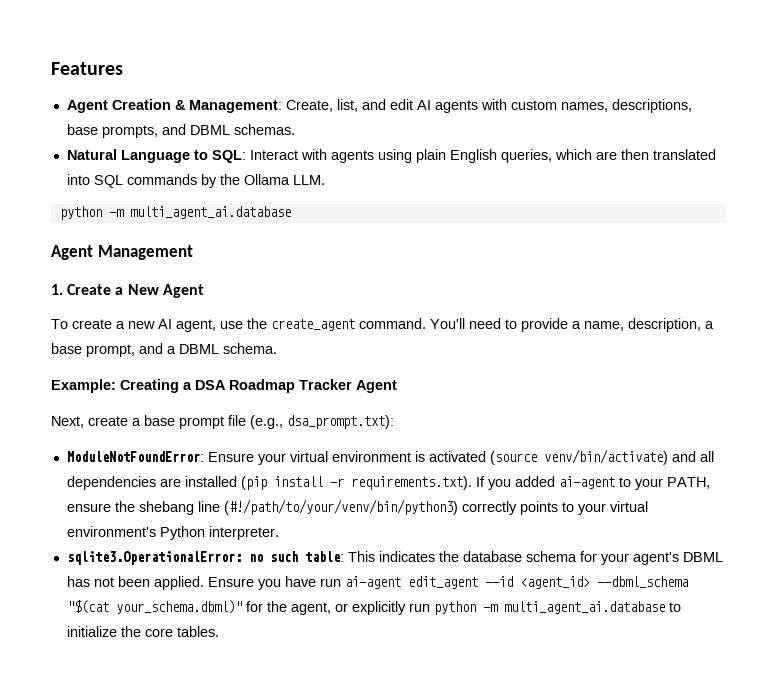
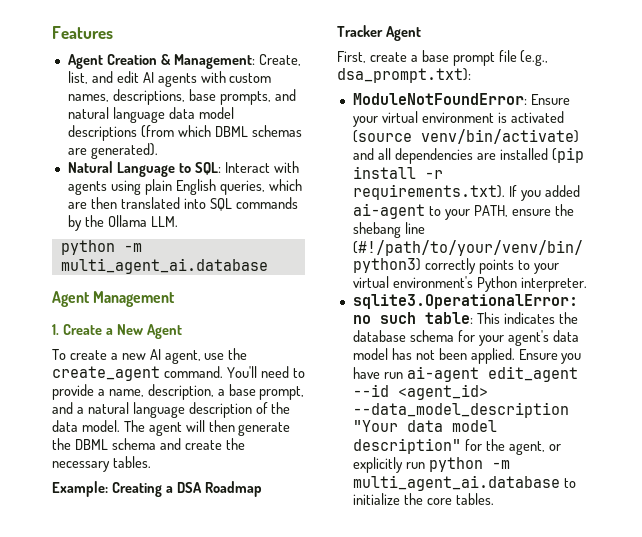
- Agent Creation & Management: Create, list, and edit AI agents with custom names, descriptions, base prompts, and DBML schemas.
+ Agent Creation & Management: Create, list, and edit AI agents with custom names, descriptions, base prompts, and natural language data model descriptions (from which DBML schemas are generated).
- You'll need to provide a name, description, a base prompt, and a DBML schema.
+ You'll need to provide a name, description, a base prompt, and a natural language description of the data model. The agent will then generate the DBML schema and create the necessary tables.
- Next, create a base prompt file (e.g., dsa_prompt.txt):
+ First, create a base prompt file (e.g., dsa_prompt.txt):
- sqlite3.OperationalError: no such table: This indicates the database schema for your agent's DBML has not been applied.
+ sqlite3.OperationalError: no such table: This indicates the database schema for your agent's data model has not been applied.
- Ensure you have run ai-agent edit_agent --id <agent_id> --dbml_schema "$(cat your_schema.dbml)" for the agent, or explicitly run python -m multi_agent_ai.database to initialize the core tables.
+ Ensure you have run ai-agent edit_agent --id <agent_id> --data_model_description "Your data model description" for the agent, or explicitly run python -m multi_agent_ai.database to initialize the core tables.

